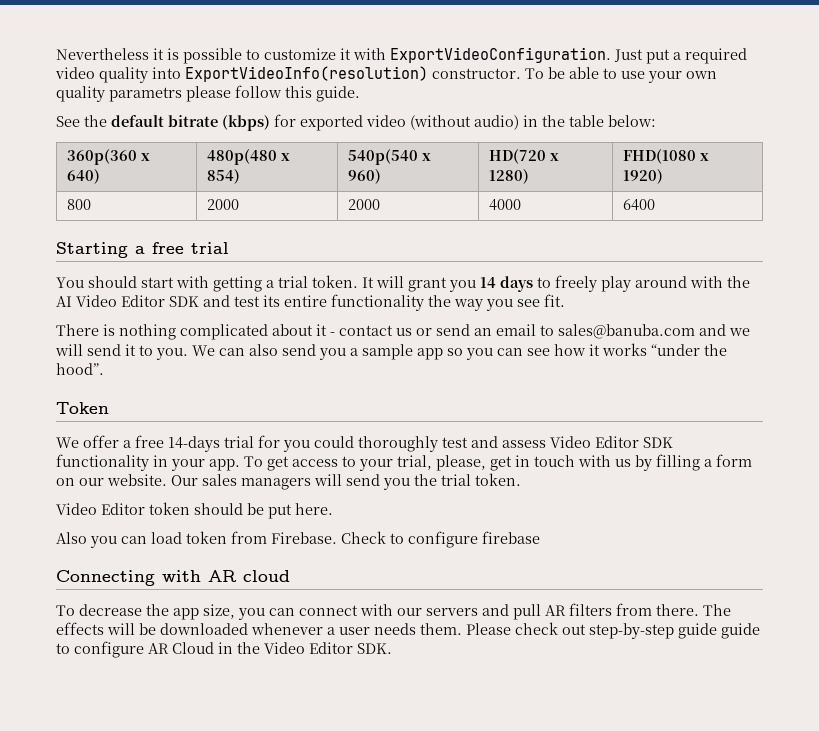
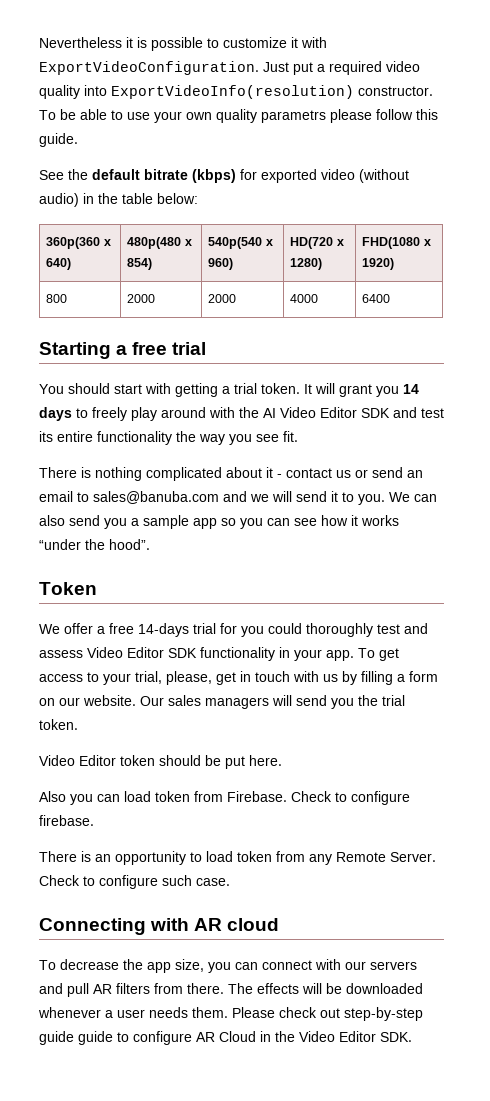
- Check to configure firebase
+ Check to configure firebase.
+ There is an opportunity to load token from any Remote Server. Check to configure such case.

